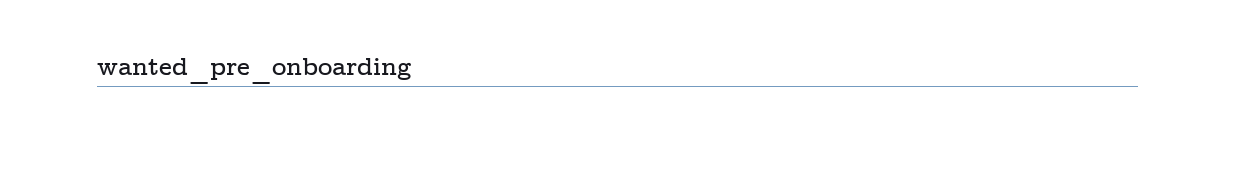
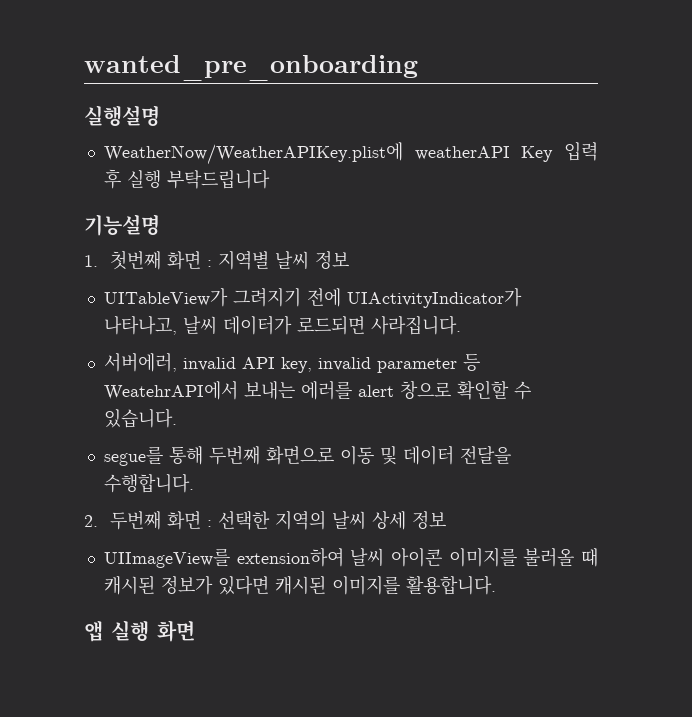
+ 실행설명
+ WeatherNow/WeatherAPIKey.plist에 weatherAPI Key 입력 후 실행 부탁드립니다
+ 기능설명
+ 1. 첫번째 화면 : 지역별 날씨 정보
+ UITableView가 그려지기 전에 UIActivityIndicator가 나타나고, 날씨 데이터가 로드되면 사라집니다.
+ 서버에러, invalid API key, invalid parameter 등 WeatehrAPI에서 보내는 에러를 alert 창으로 확인할 수 있습니다.
+ segue를 통해 두번째 화면으로 이동 및 데이터 전달을 수행합니다.
+ 2. 두번째 화면 : 선택한 지역의 날씨 상세 정보
+ UIImageView를 extension하여 날씨 아이콘 이미지를 불러올 때 캐시된 정보가 있다면 캐시된 이미지를 활용합니다.
+ 앱 실행 화면

